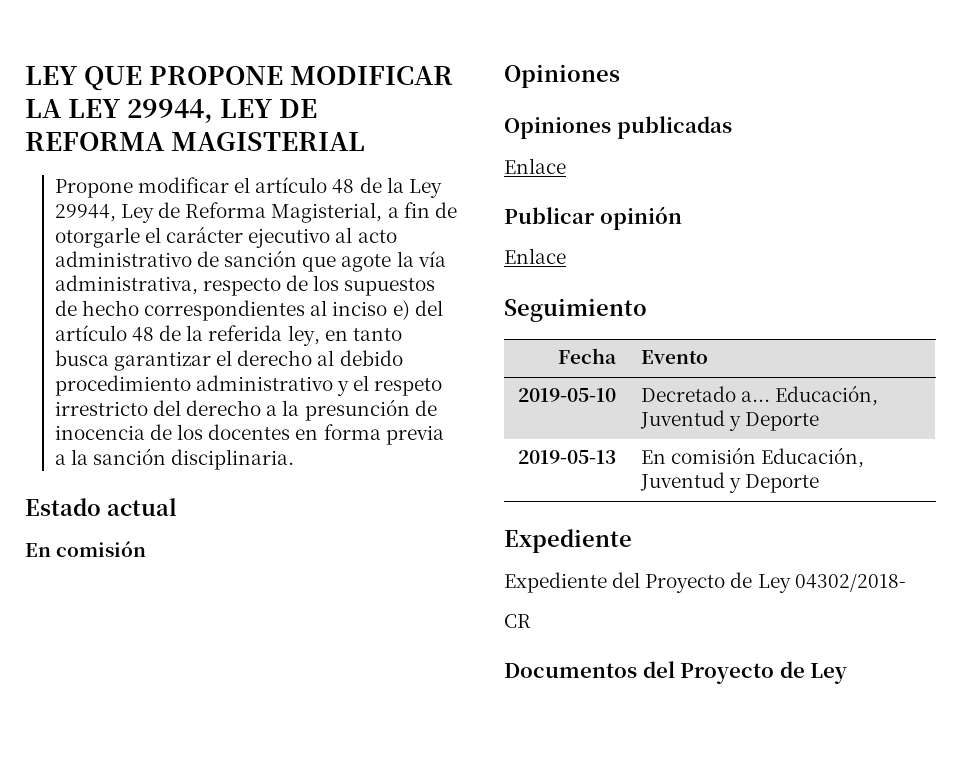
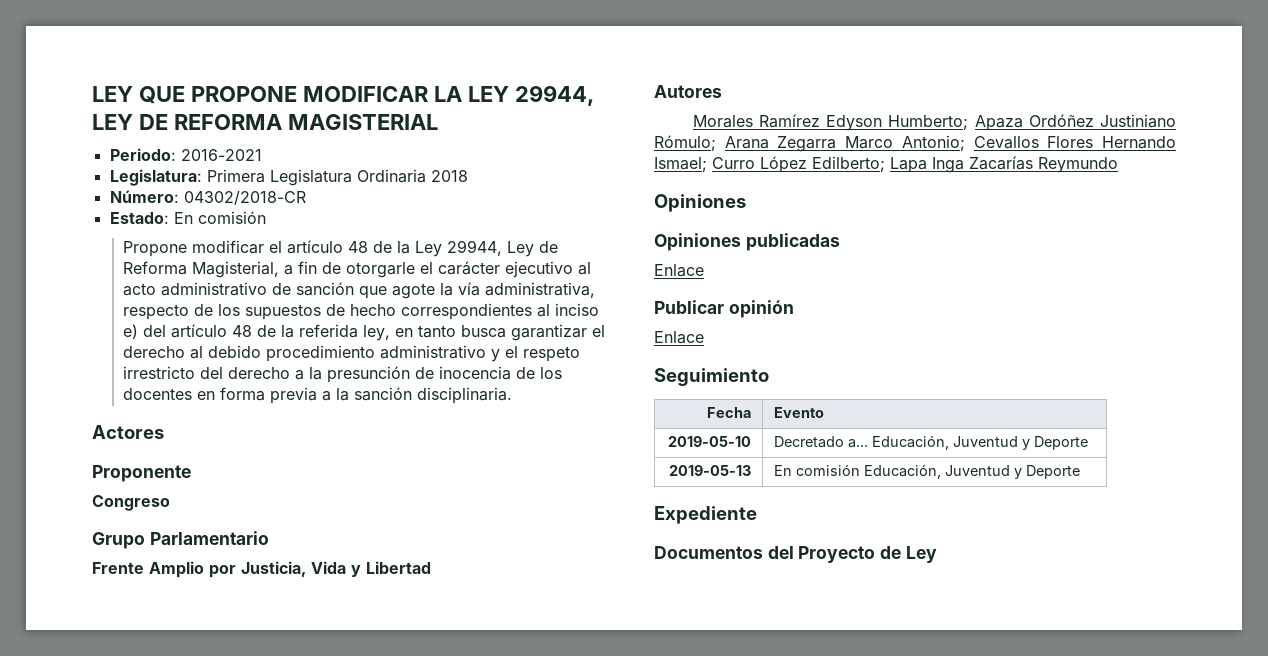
+ Periodo: 2016-2021
+ Legislatura: Primera Legislatura Ordinaria 2018
+ Número: 04302/2018-CR
+ Estado: En comisión
- Estado actual
- En comisión
+ Actores
+ Proponente
+ Congreso
+ Grupo Parlamentario
+ Frente Amplio por Justicia, Vida y Libertad
+ Autores
+ Morales Ramírez Edyson Humberto; Apaza Ordóñez Justiniano Rómulo; Arana Zegarra Marco Antonio; Cevallos Flores Hernando Ismael; Curro López Edilberto; Lapa Inga Zacarías Reymundo
- Expediente del Proyecto de Ley 04302/2018-
- CR

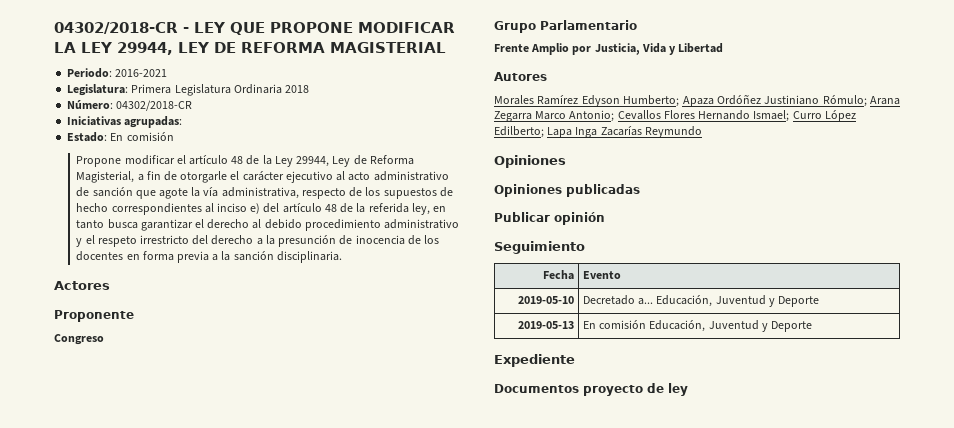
- LEY QUE PROPONE MODIFICAR LA LEY 29944, LEY DE REFORMA MAGISTERIAL
+ 04302/2018-CR - LEY QUE PROPONE MODIFICAR LA LEY 29944, LEY DE REFORMA MAGISTERIAL
+ Iniciativas agrupadas:
  Opiniones publicadas
- Enlace
  Publicar opinión
- Enlace
- Documentos del Proyecto de Ley
+ Documentos proyecto de ley

